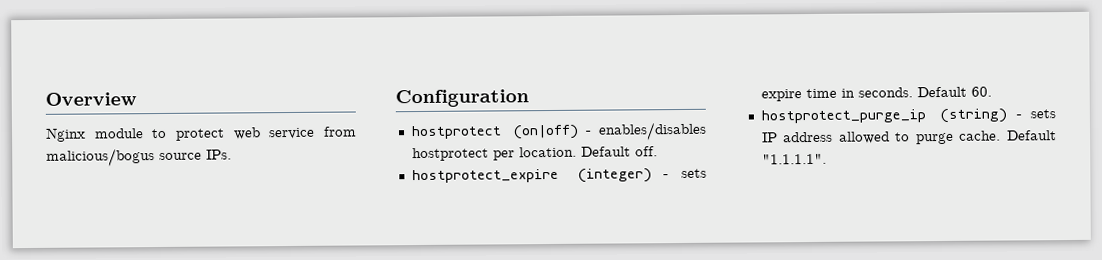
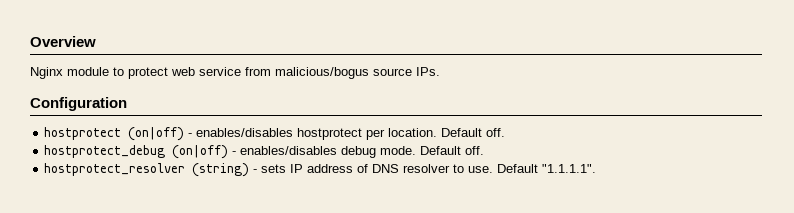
- hostprotect_expire (integer) - sets expire time in seconds. Default 60.
- hostprotect_purge_ip (string) - sets IP address allowed to purge cache.
+ hostprotect_debug (on|off) - enables/disables debug mode. Default off.
+ hostprotect_resolver (string) - sets IP address of DNS resolver to use.

